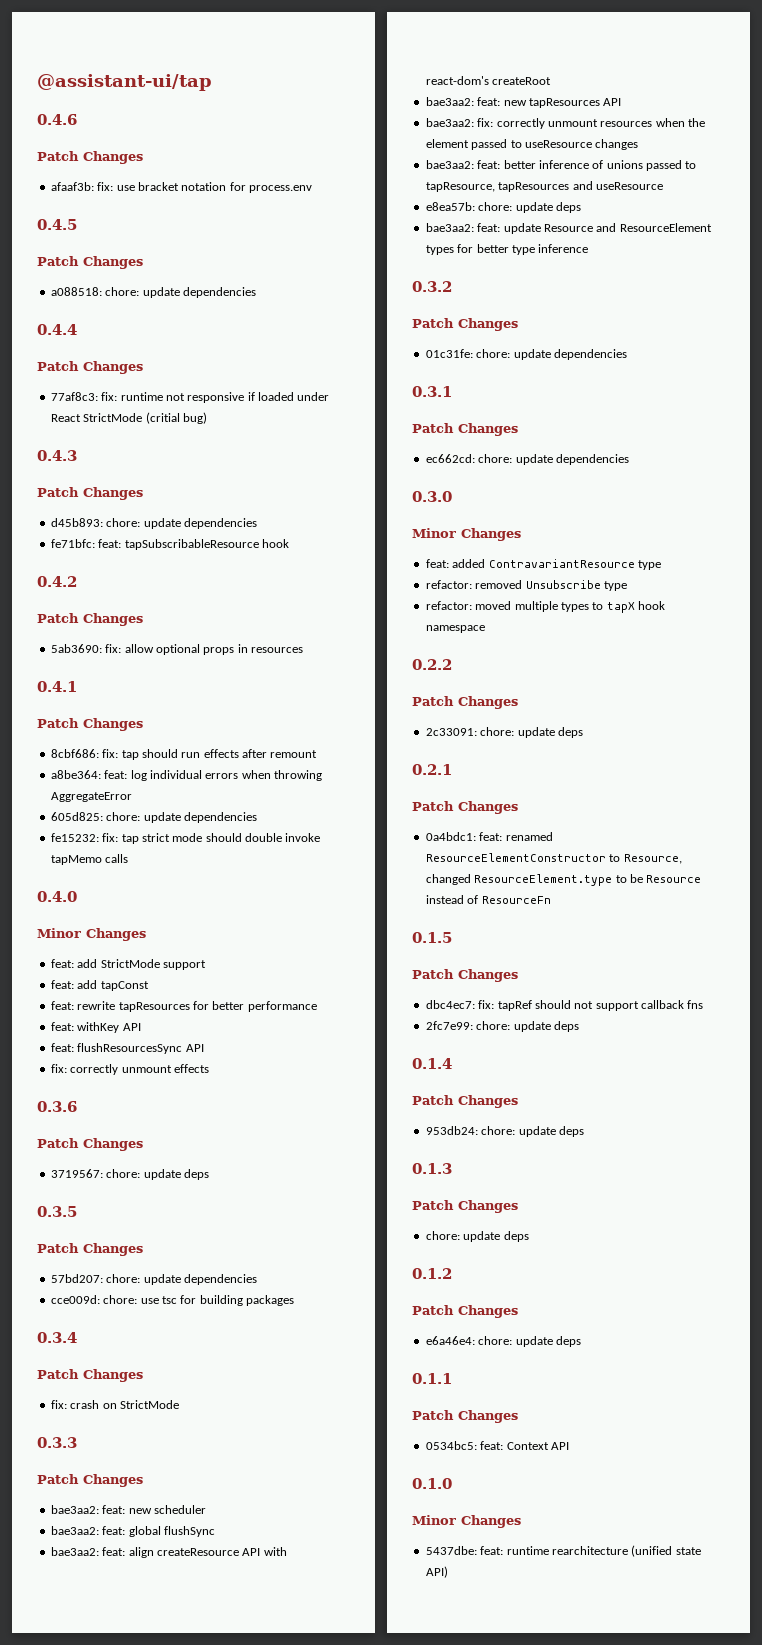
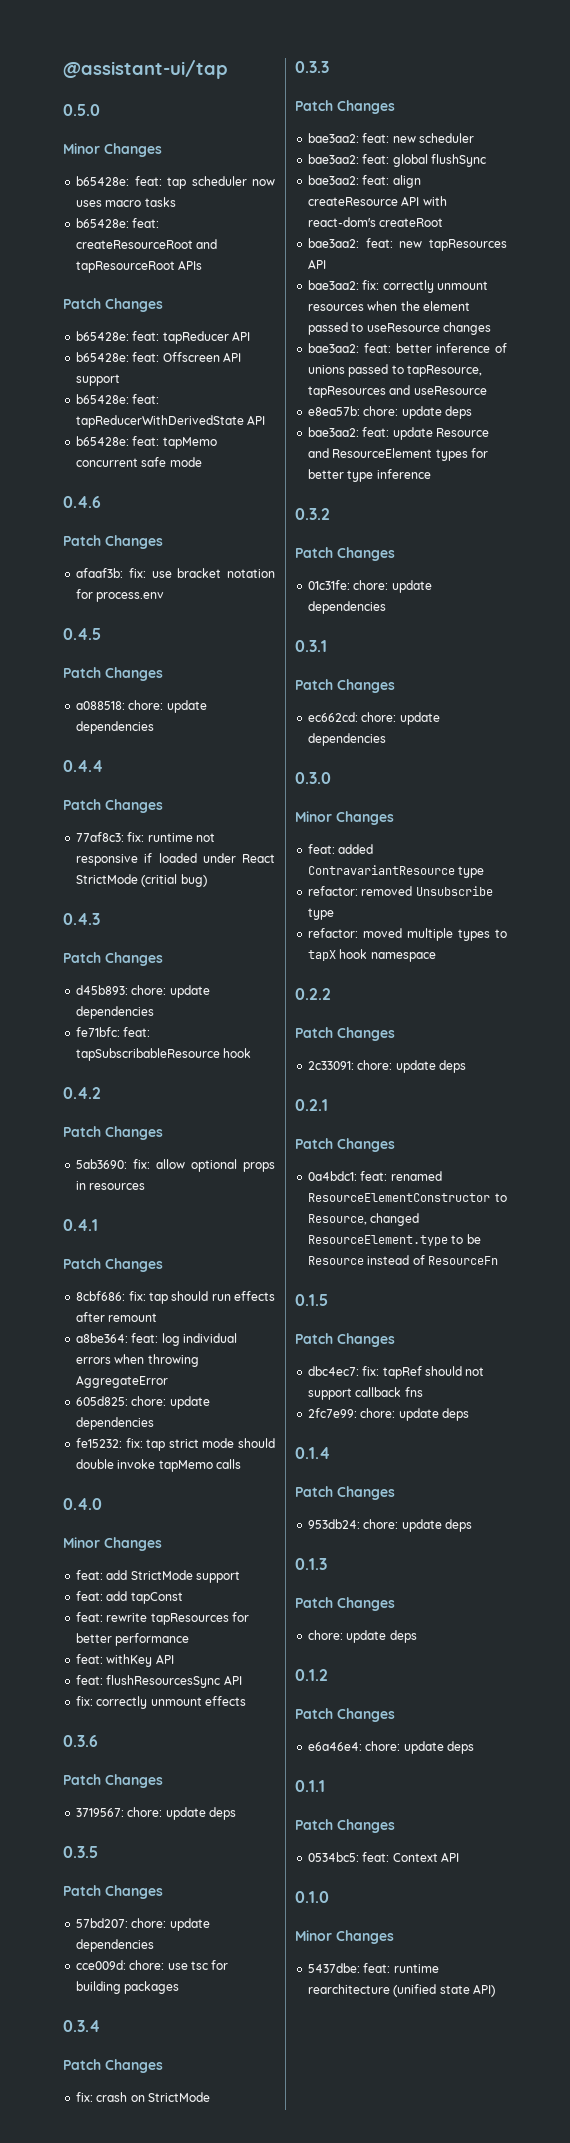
+ 0.5.0
+ Minor Changes
+ b65428e: feat: tap scheduler now uses macro tasks
+ b65428e: feat: createResourceRoot and tapResourceRoot APIs
+ Patch Changes
+ b65428e: feat: tapReducer API
+ b65428e: feat: Offscreen API support
+ b65428e: feat: tapReducerWithDerivedState API
+ b65428e: feat: tapMemo concurrent safe mode

